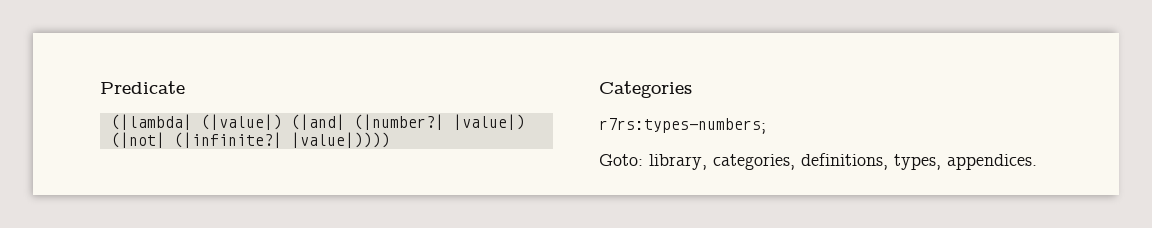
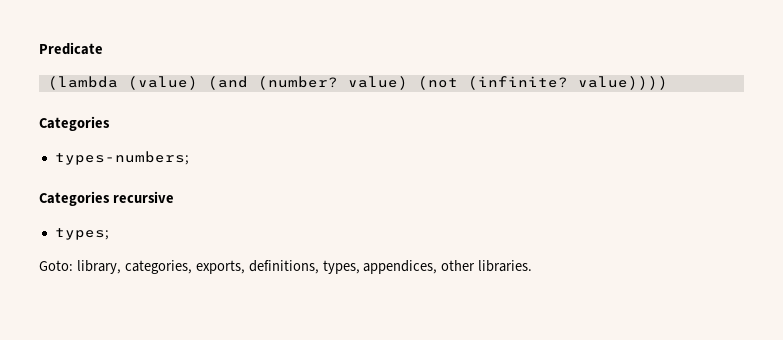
- (|lambda| (|value|) (|and| (|number?| |value|) (|not| (|infinite?| |value|))))
+ (lambda (value) (and (number? value) (not (infinite? value))))
  Categories
- r7rs:types-numbers;
+ types-numbers;
+ Categories recursive
+ types;
- Goto: library, categories, definitions, types, appendices.
+ Goto: library, categories, exports, definitions, types, appendices, other libraries.

